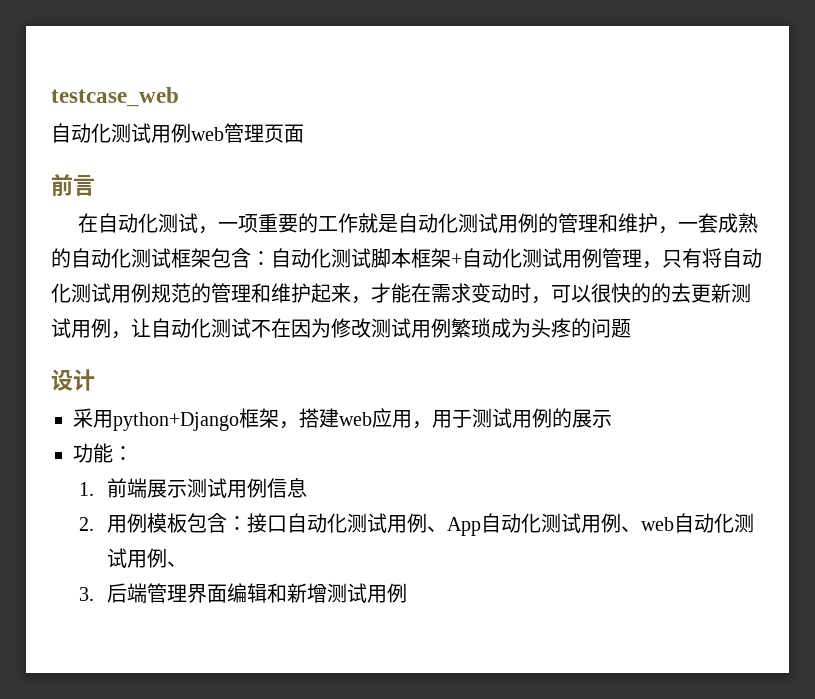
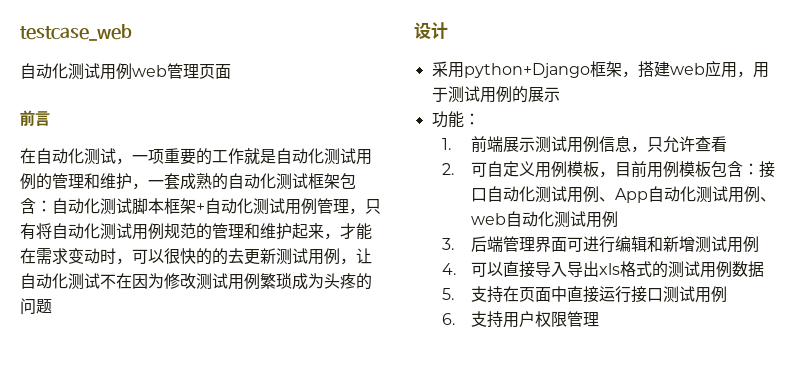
- 1.前端展示测试用例信息
- 2.用例模板包含：接口自动化测试用例、App自动化测试用例、web自动化测试用例、
+ 1.前端展示测试用例信息，只允许查看
+ 2.可自定义用例模板，目前用例模板包含：接口自动化测试用例、App自动化测试用例、web自动化测试用例
- 3.后端管理界面编辑和新增测试用例
+ 3.后端管理界面可进行编辑和新增测试用例
+ 4.可以直接导入导出xls格式的测试用例数据
+ 5.支持在页面中直接运行接口测试用例
+ 6.支持用户权限管理

